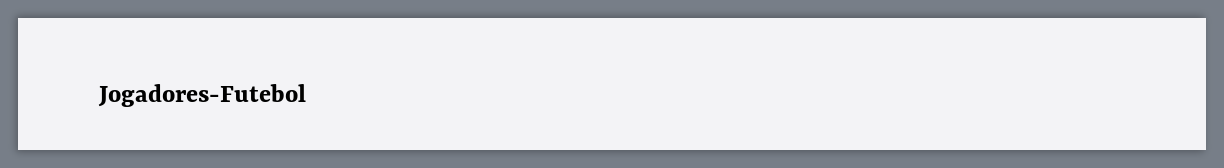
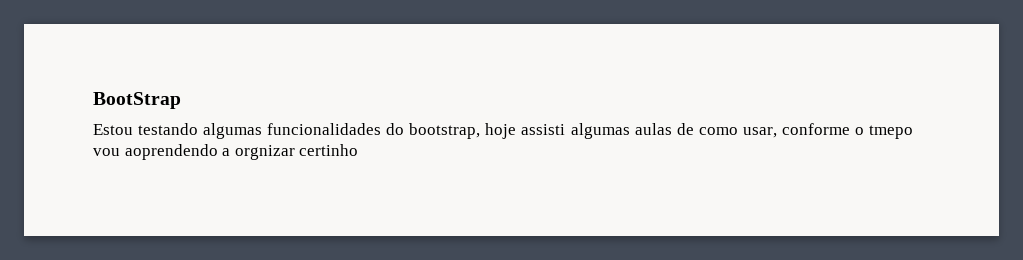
- Jogadores-Futebol
+ BootStrap
+ Estou testando algumas funcionalidades do bootstrap, hoje assisti algumas aulas de como usar, conforme o tmepo vou aoprendendo a orgnizar certinho

